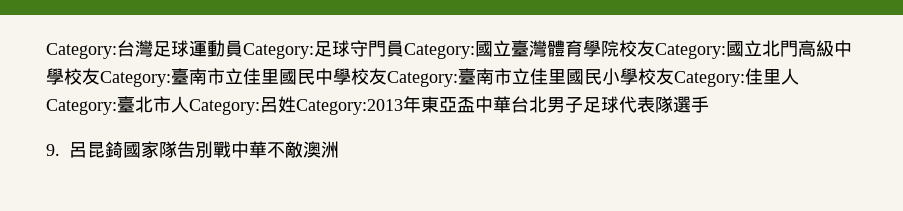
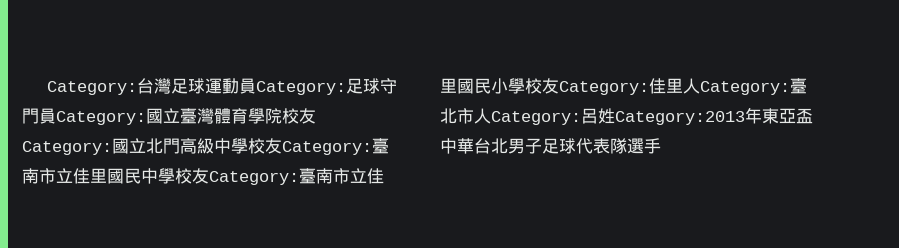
- 9.呂昆錡國家隊告別戰中華不敵澳洲

